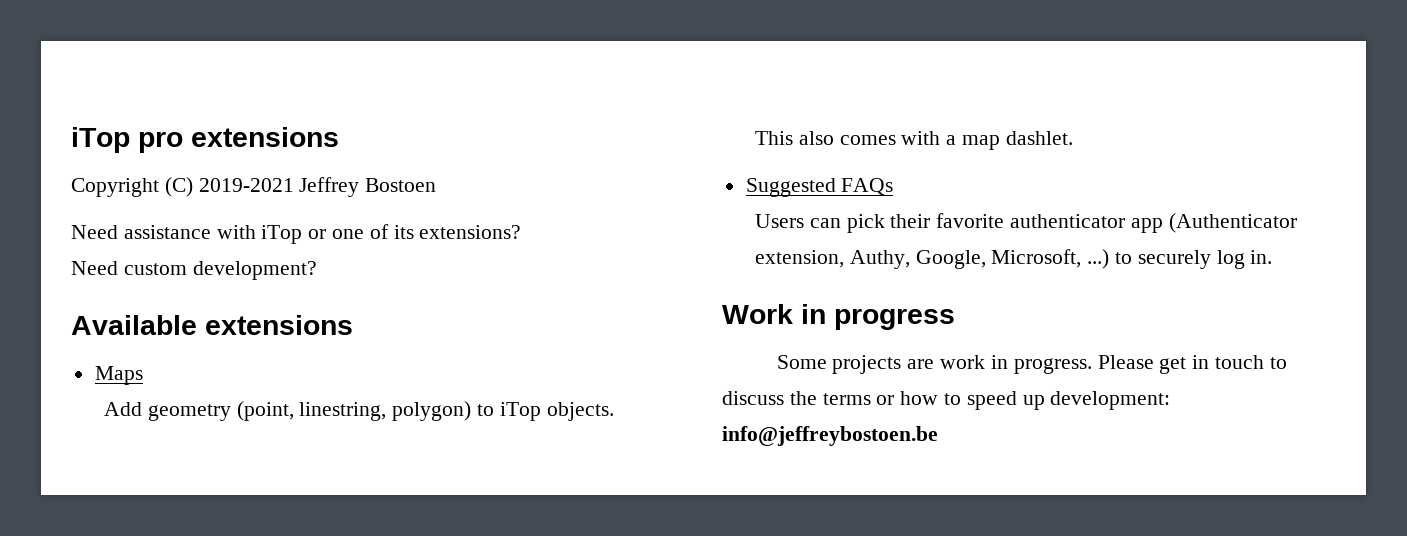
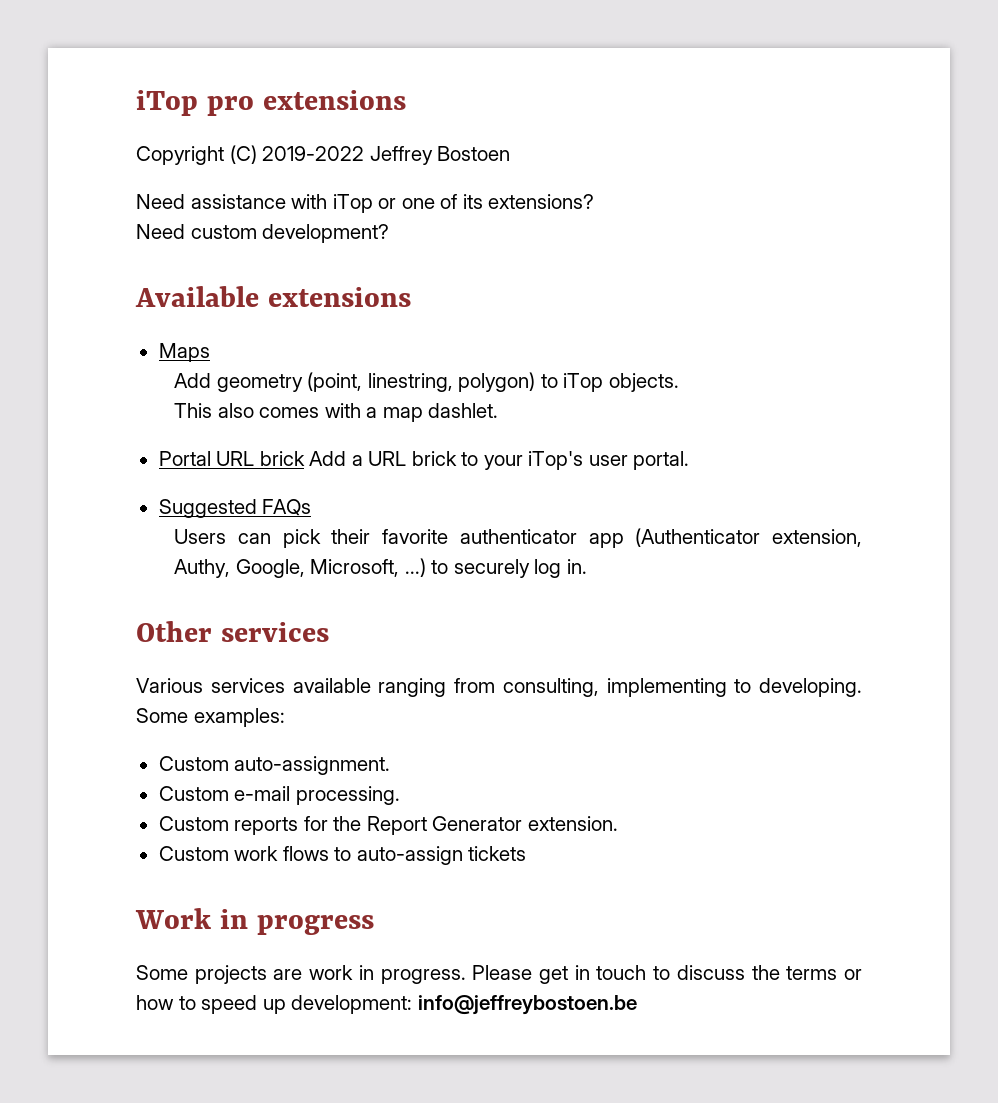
- Copyright (C) 2019-2021 Jeffrey Bostoen
+ Copyright (C) 2019-2022 Jeffrey Bostoen
+ Portal URL brick Add a URL brick to your iTop's user portal.
+ Other services
+ Various services available ranging from consulting, implementing to developing. Some examples:
+ Custom auto-assignment.
+ Custom e-mail processing.
+ Custom reports for the Report Generator extension.
+ Custom work flows to auto-assign tickets

